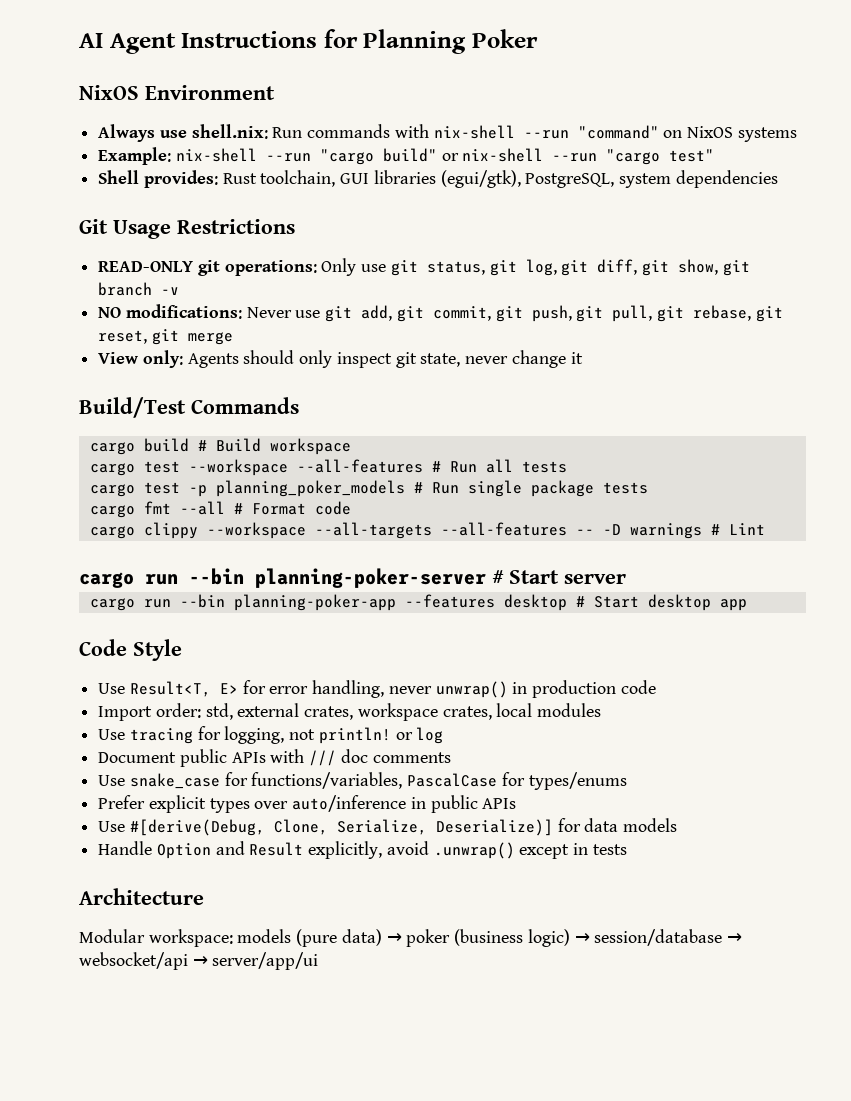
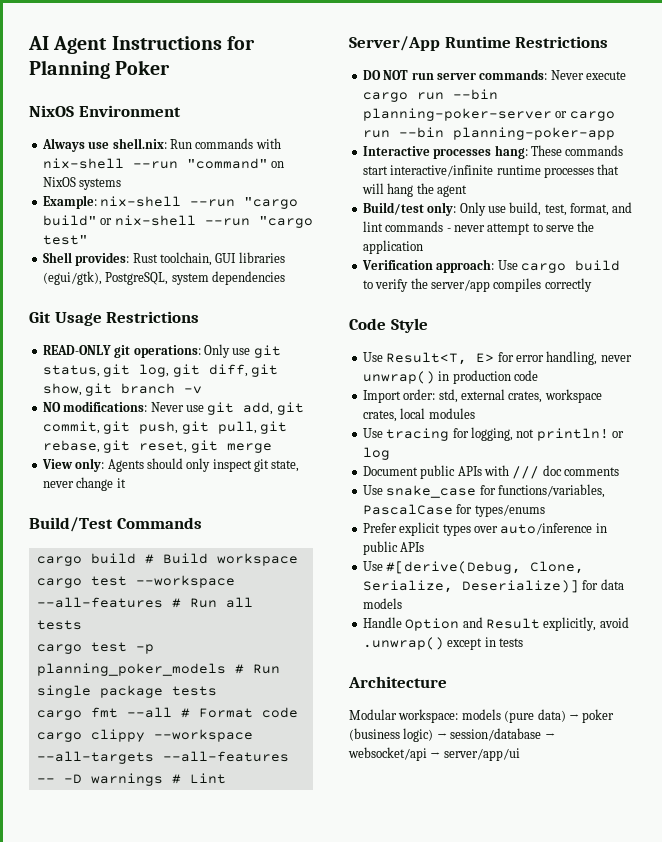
- cargo run --bin planning-poker-server # Start server
- cargo run --bin planning-poker-app --features desktop # Start desktop app
+ Server/App Runtime Restrictions
+ DO NOT run server commands: Never execute cargo run --bin planning-poker-server or cargo run --bin planning-poker-app
+ Interactive processes hang: These commands start interactive/infinite runtime processes that will hang the agent
+ Build/test only: Only use build, test, format, and lint commands - never attempt to serve the application
+ Verification approach: Use cargo build to verify the server/app compiles correctly

